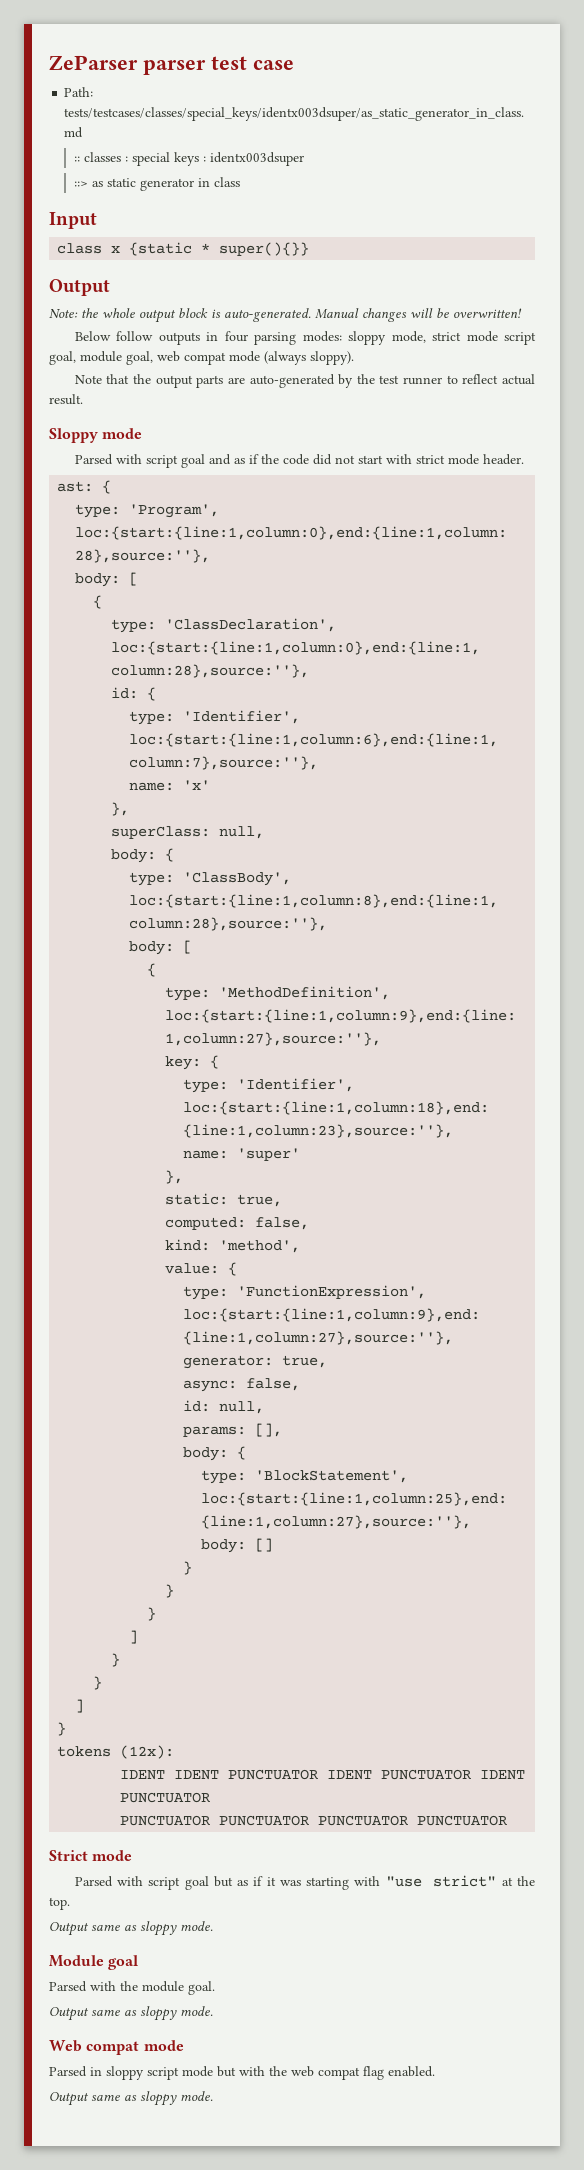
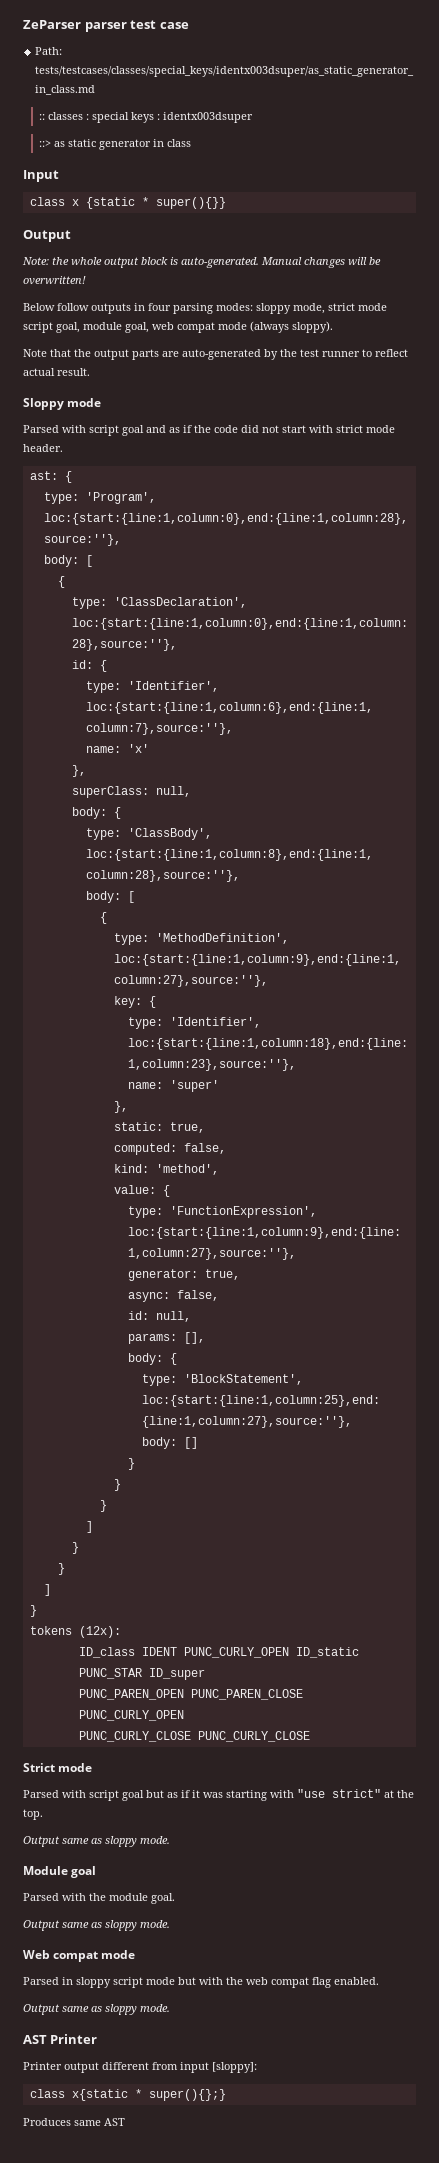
- IDENT IDENT PUNCTUATOR IDENT PUNCTUATOR IDENT PUNCTUATOR
- PUNCTUATOR PUNCTUATOR PUNCTUATOR PUNCTUATOR
+ ID_class IDENT PUNC_CURLY_OPEN ID_static PUNC_STAR ID_super
+ PUNC_PAREN_OPEN PUNC_PAREN_CLOSE PUNC_CURLY_OPEN
+ PUNC_CURLY_CLOSE PUNC_CURLY_CLOSE
+ AST Printer
+ Printer output different from input [sloppy]:
+ class x{static * super(){};}
+ Produces same AST

